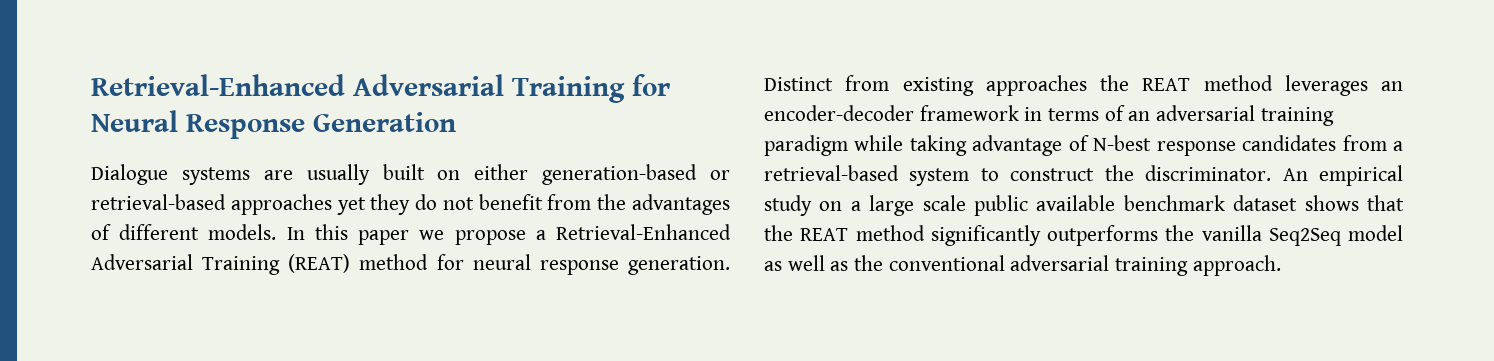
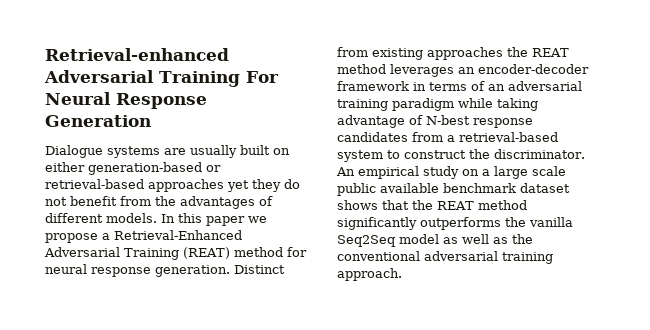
- Retrieval-Enhanced Adversarial Training for Neural Response Generation
+ Retrieval-enhanced Adversarial Training For Neural Response Generation

